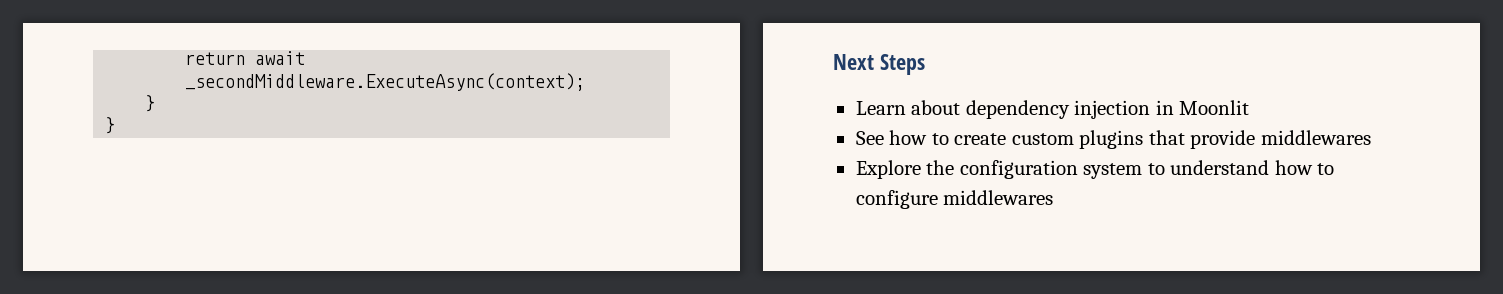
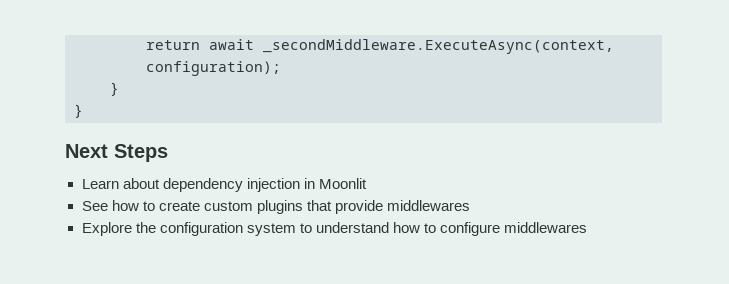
- return await _secondMiddleware.ExecuteAsync(context);
+ return await _secondMiddleware.ExecuteAsync(context, configuration);

